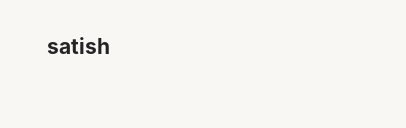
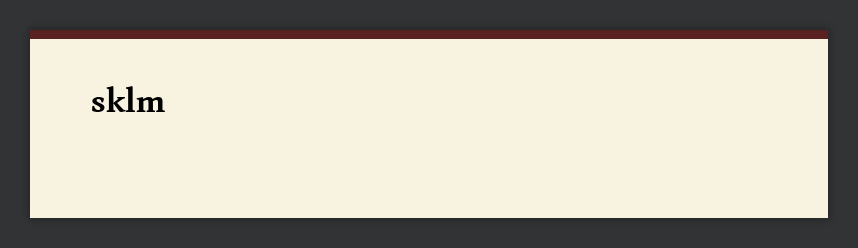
- satish
+ sklm

